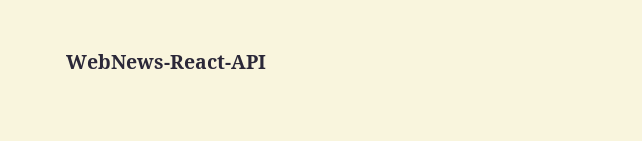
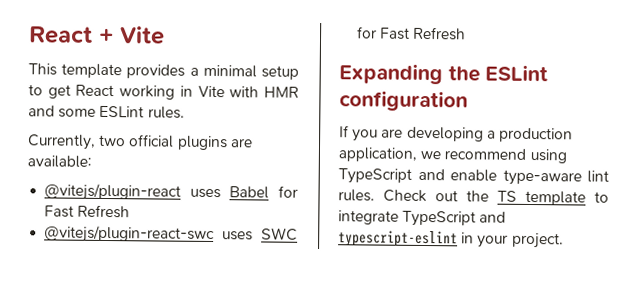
- WebNews-React-API
+ React + Vite
+ This template provides a minimal setup to get React working in Vite with HMR and some ESLint rules.
+ Currently, two official plugins are available:
+ @vitejs/plugin-react uses Babel for Fast Refresh
+ @vitejs/plugin-react-swc uses SWC for Fast Refresh
+ Expanding the ESLint configuration
+ If you are developing a production application, we recommend using TypeScript and enable type-aware lint rules. Check out the TS template to integrate TypeScript and typescript-eslint in your project.

